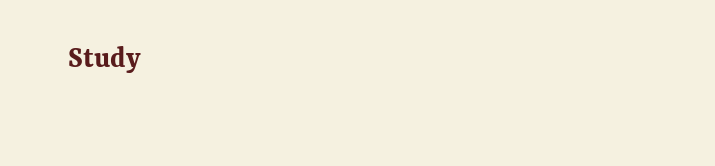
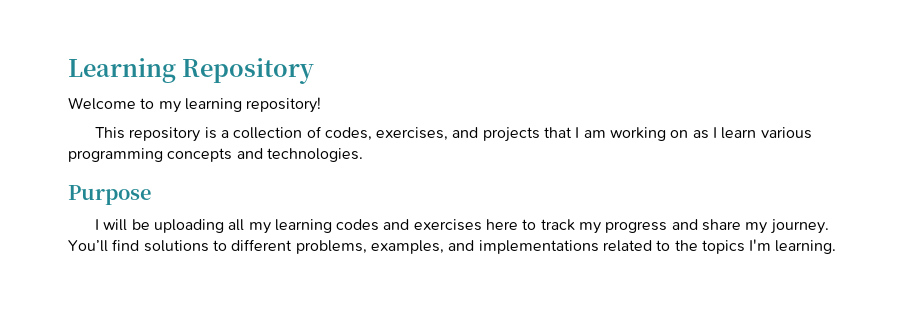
- Study
+ Learning Repository
+ Welcome to my learning repository!
+ This repository is a collection of codes, exercises, and projects that I am working on as I learn various programming concepts and technologies.
+ Purpose
+ I will be uploading all my learning codes and exercises here to track my progress and share my journey. You’ll find solutions to different problems, examples, and implementations related to the topics I'm learning.

